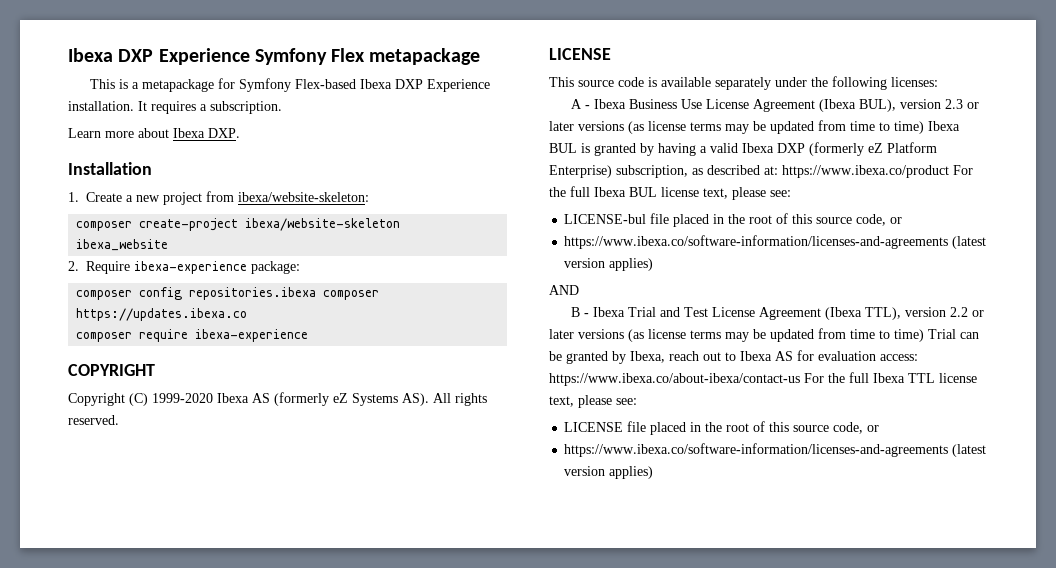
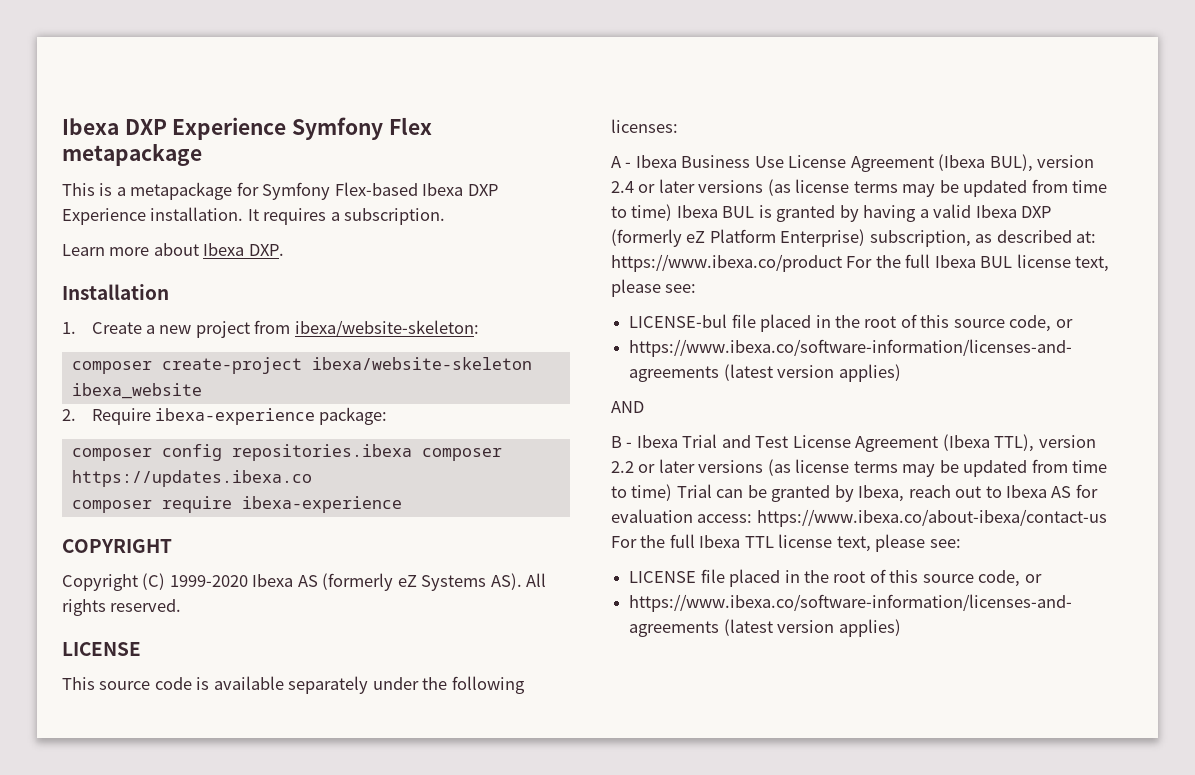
- A - Ibexa Business Use License Agreement (Ibexa BUL), version 2.3 or later versions (as license terms may be updated from time to time) Ibexa BUL is granted by having a valid Ibexa DXP (formerly eZ Platform Enterprise) subscription, as described at: https://www.ibexa.co/product For the full Ibexa BUL license text, please see:
+ A - Ibexa Business Use License Agreement (Ibexa BUL), version 2.4 or later versions (as license terms may be updated from time to time) Ibexa BUL is granted by having a valid Ibexa DXP (formerly eZ Platform Enterprise) subscription, as described at: https://www.ibexa.co/product For the full Ibexa BUL license text, please see:

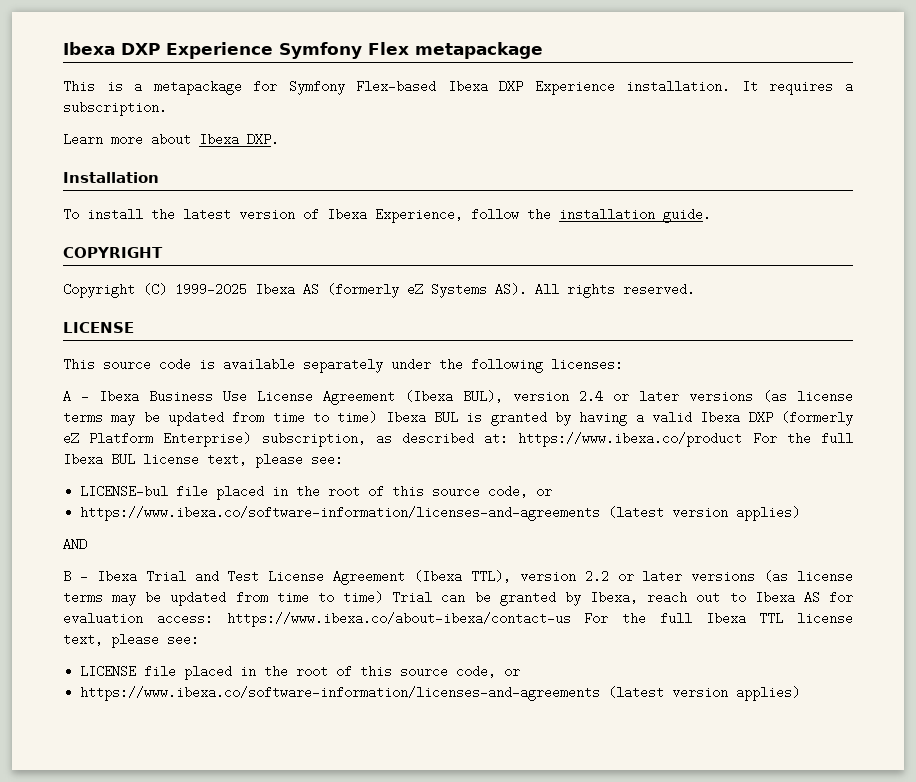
- 1. Create a new project from ibexa/website-skeleton:
- composer create-project ibexa/website-skeleton ibexa_website
- 2. Require ibexa-experience package:
- composer config repositories.ibexa composer https://updates.ibexa.co
- composer require ibexa-experience
+ To install the latest version of Ibexa Experience, follow the installation guide.
- Copyright (C) 1999-2020 Ibexa AS (formerly eZ Systems AS). All rights reserved.
+ Copyright (C) 1999-2025 Ibexa AS (formerly eZ Systems AS). All rights reserved.

